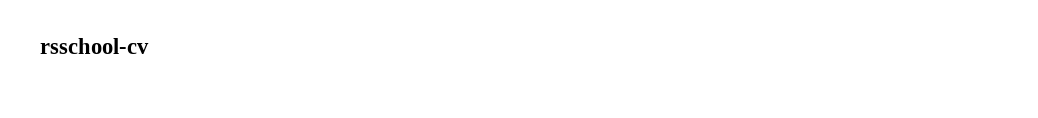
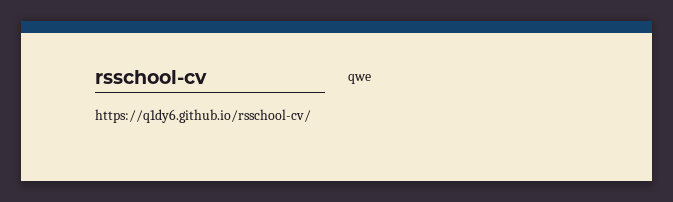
+ https://q1dy6.github.io/rsschool-cv/ qwe

